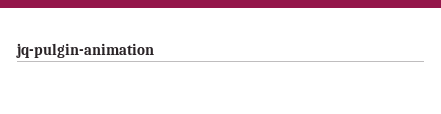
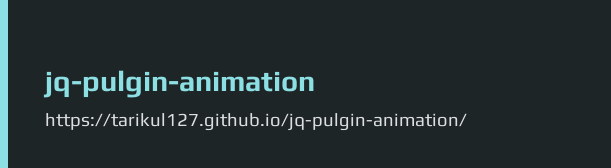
+ https://tarikul127.github.io/jq-pulgin-animation/

